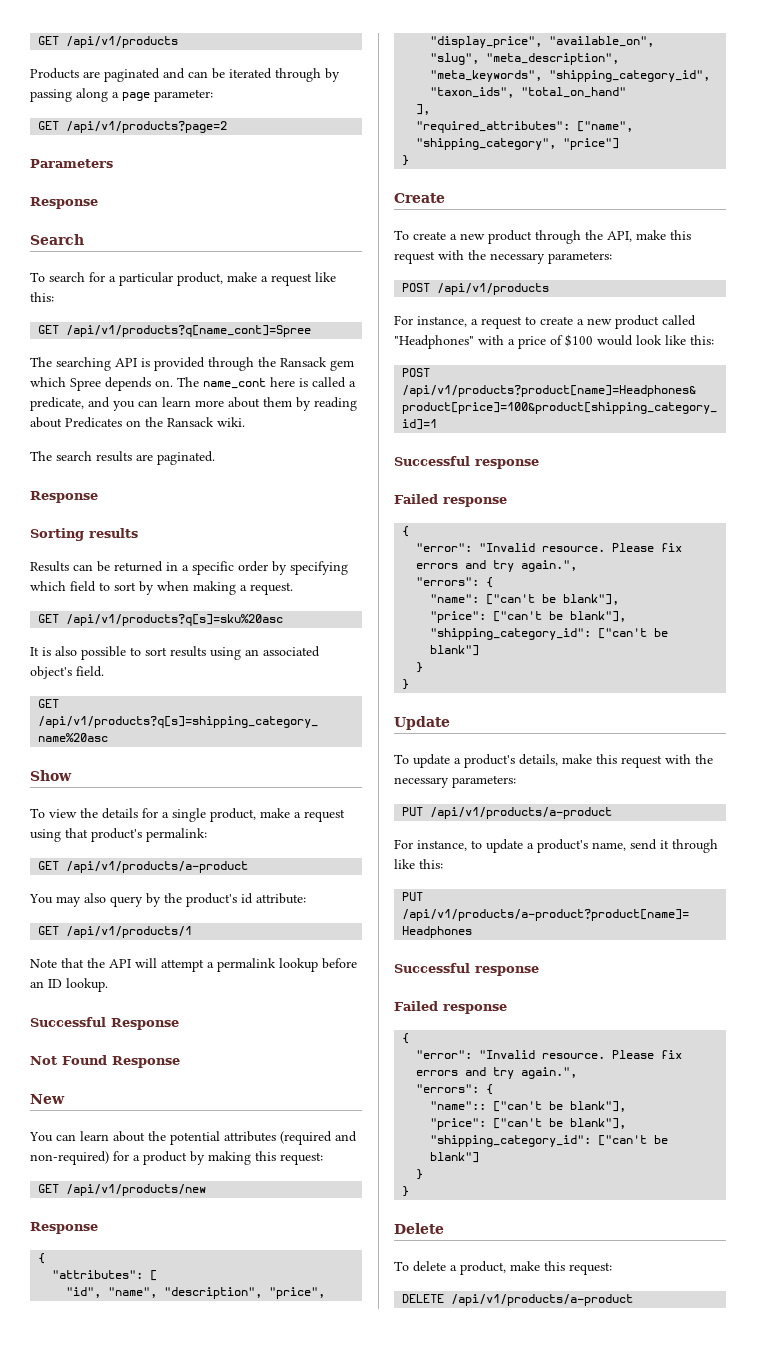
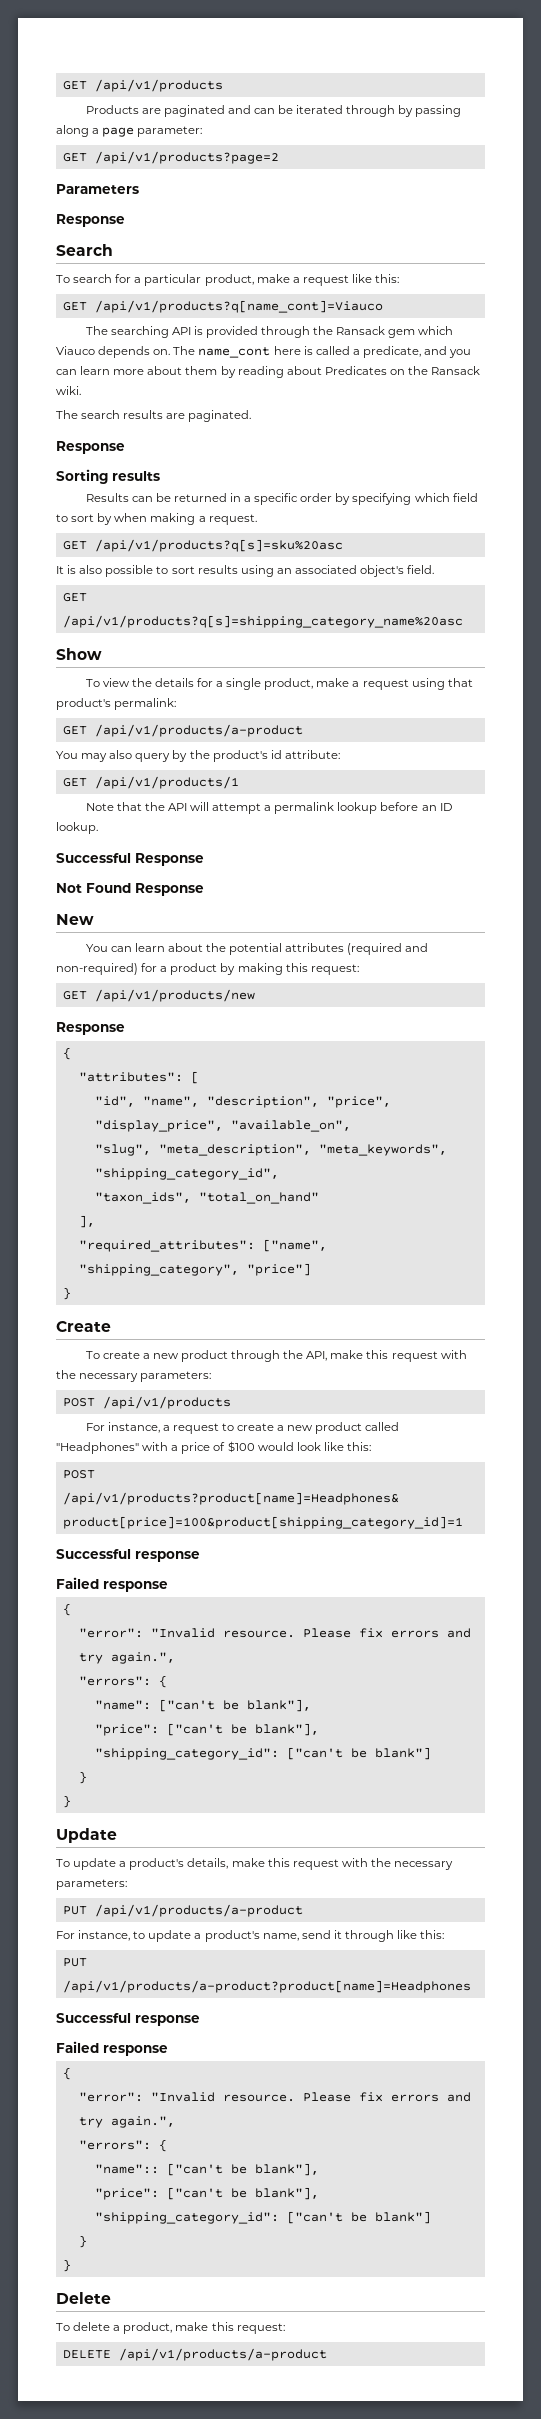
- GET /api/v1/products?q[name_cont]=Spree
+ GET /api/v1/products?q[name_cont]=Viauco
- The searching API is provided through the Ransack gem which Spree depends on.
+ The searching API is provided through the Ransack gem which Viauco depends on.

